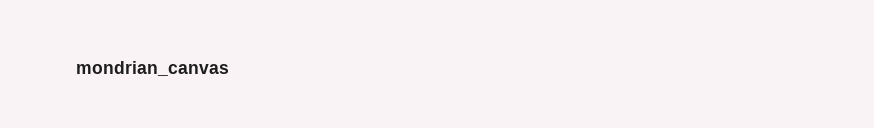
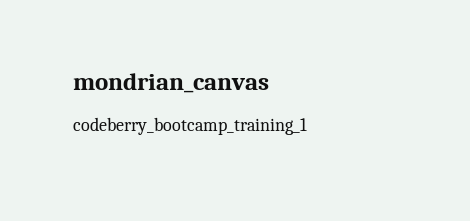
+ codeberry_bootcamp_training_1

